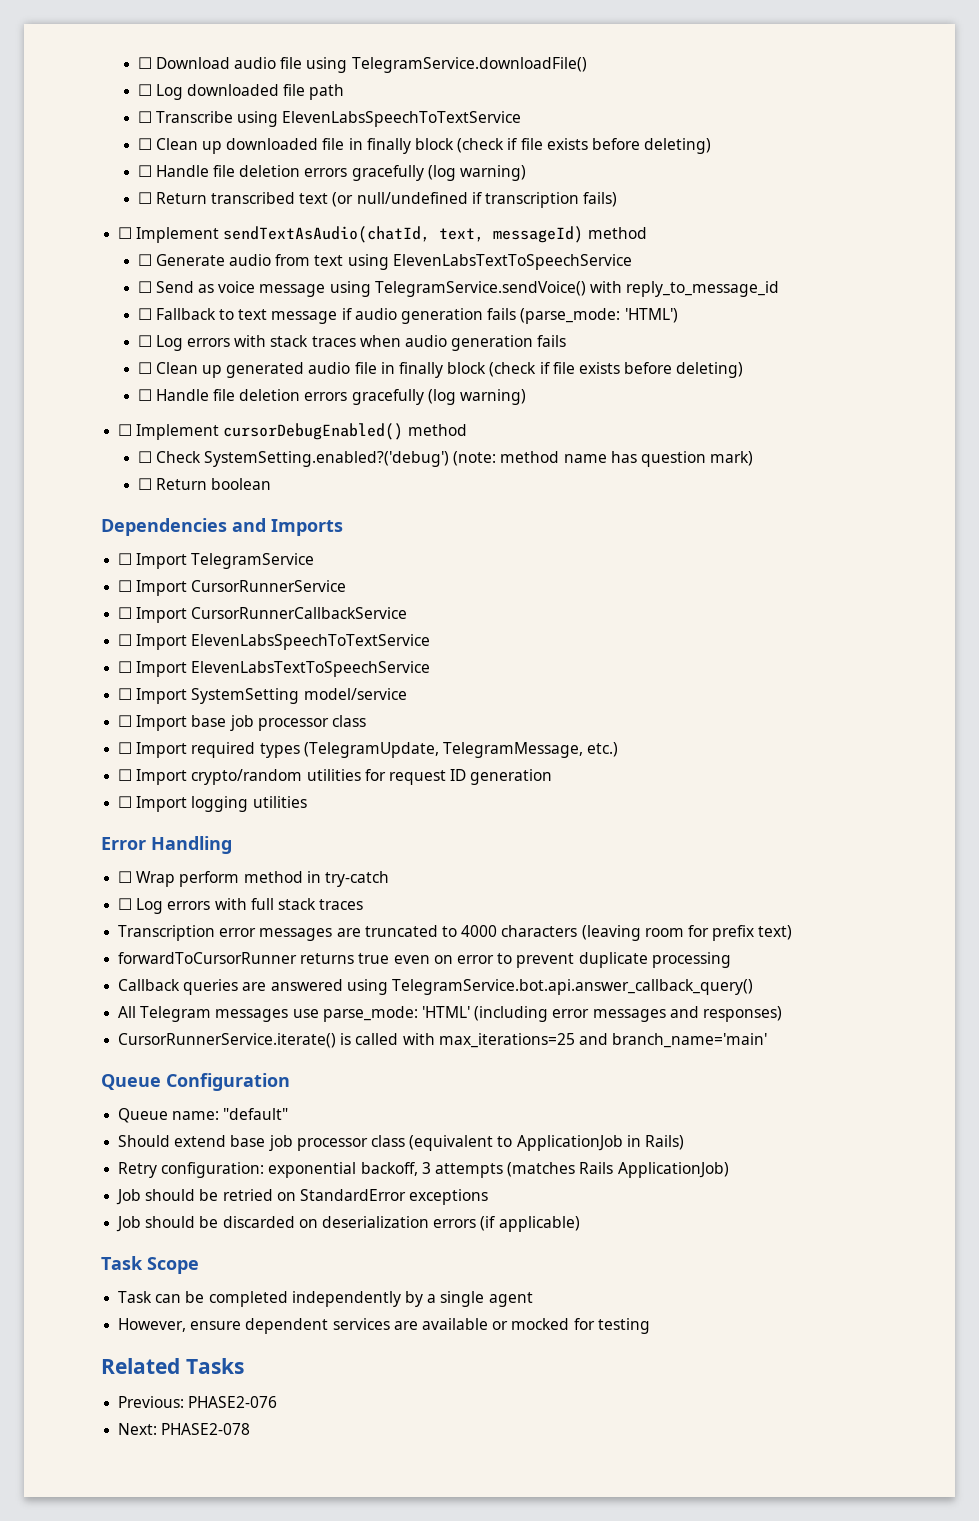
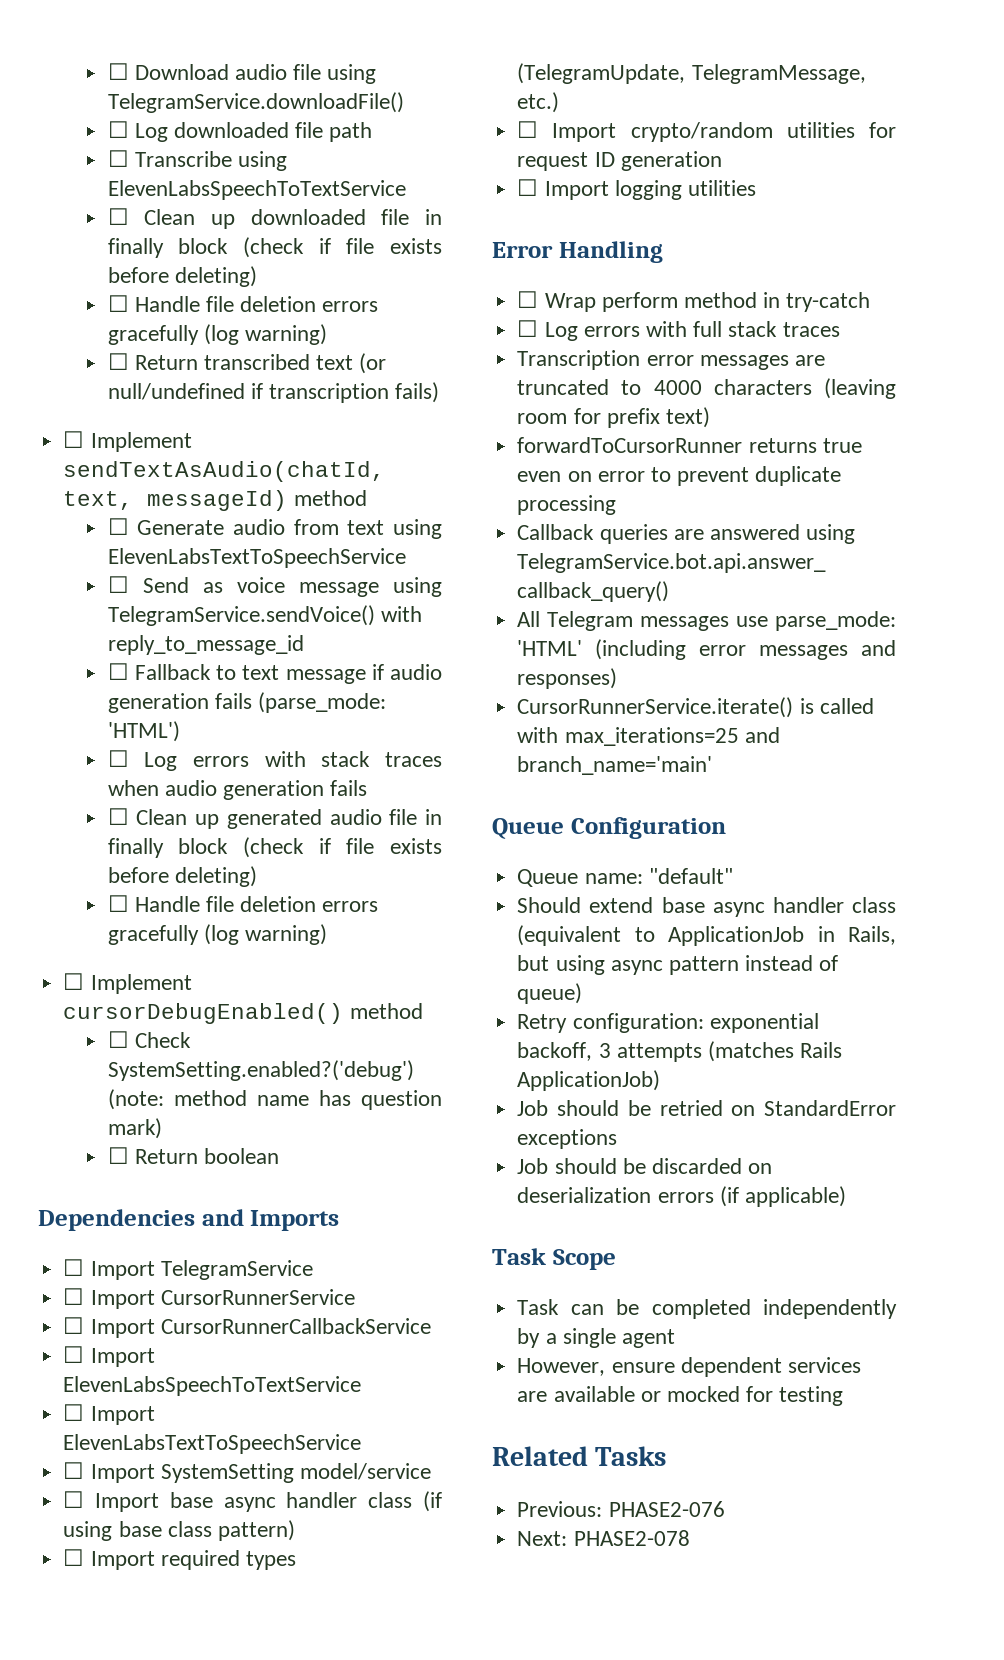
- ☐ Import base job processor class
+ ☐ Import base async handler class (if using base class pattern)
- Should extend base job processor class (equivalent to ApplicationJob in Rails)
+ Should extend base async handler class (equivalent to ApplicationJob in Rails, but using async pattern instead of queue)

